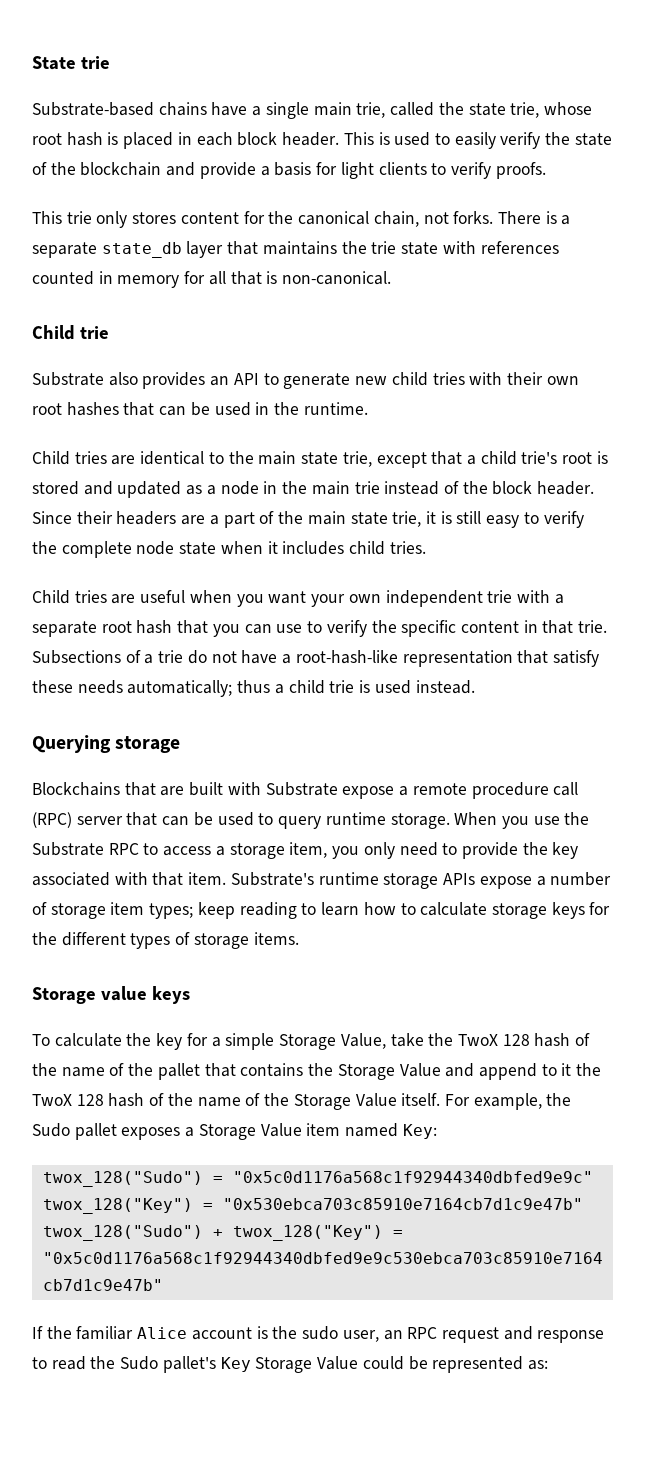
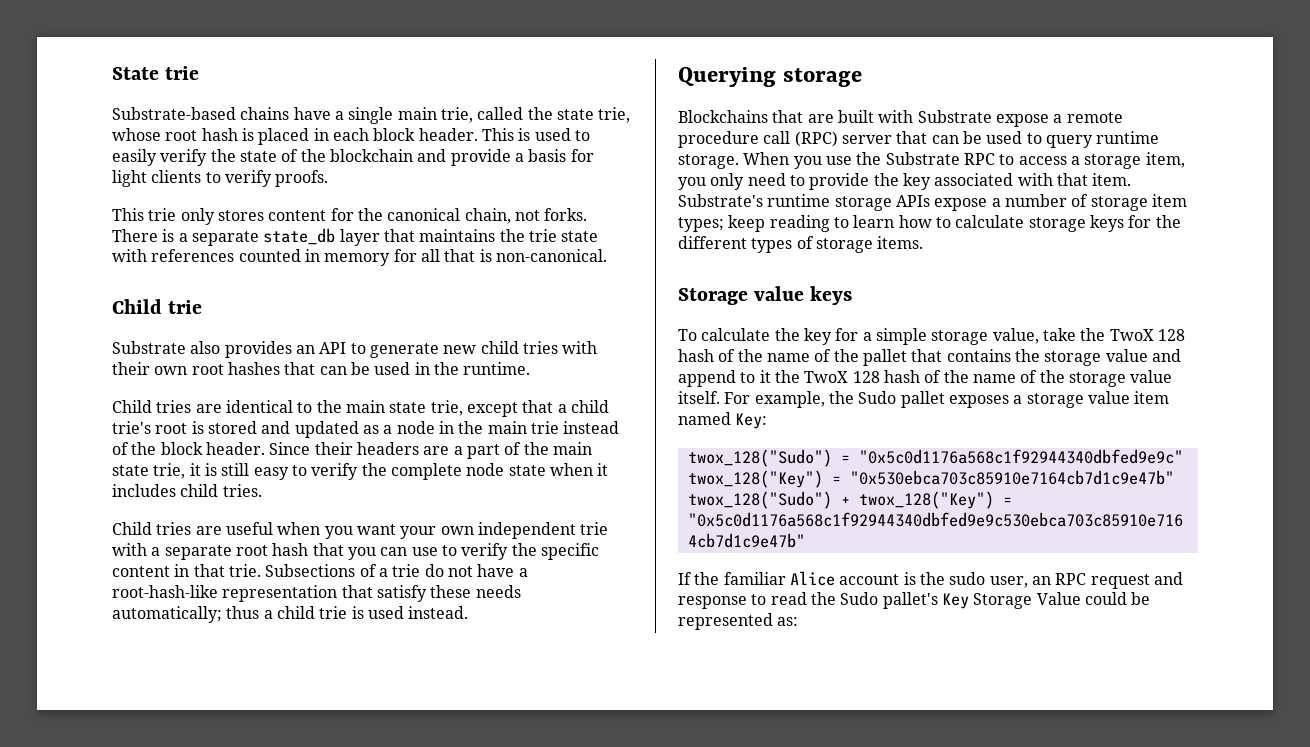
- To calculate the key for a simple Storage Value, take the TwoX 128 hash of the name of the pallet that contains the Storage Value and append to it the TwoX 128 hash of the name of the Storage Value itself.
+ To calculate the key for a simple storage value, take the TwoX 128 hash of the name of the pallet that contains the storage value and append to it the TwoX 128 hash of the name of the storage value itself.
- For example, the Sudo pallet exposes a Storage Value item named Key:
+ For example, the Sudo pallet exposes a storage value item named Key:

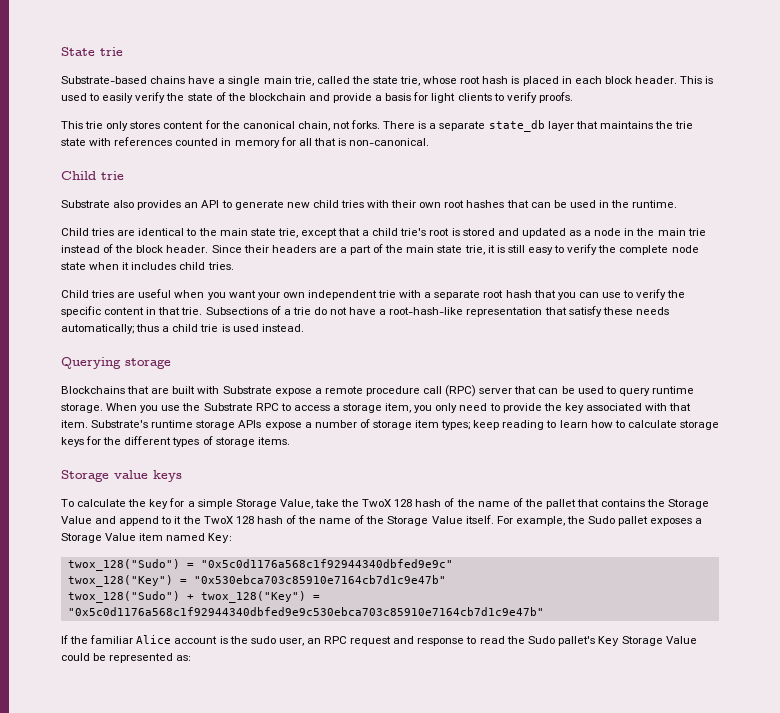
- To calculate the key for a simple storage value, take the TwoX 128 hash of the name of the pallet that contains the storage value and append to it the TwoX 128 hash of the name of the storage value itself.
+ To calculate the key for a simple Storage Value, take the TwoX 128 hash of the name of the pallet that contains the Storage Value and append to it the TwoX 128 hash of the name of the Storage Value itself.
- For example, the Sudo pallet exposes a storage value item named Key:
+ For example, the Sudo pallet exposes a Storage Value item named Key:

